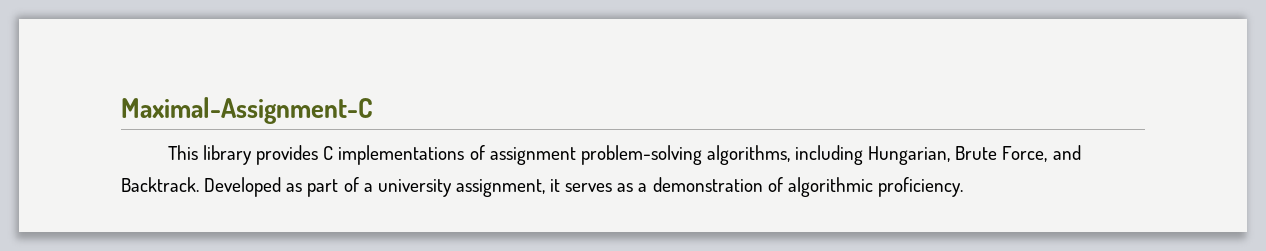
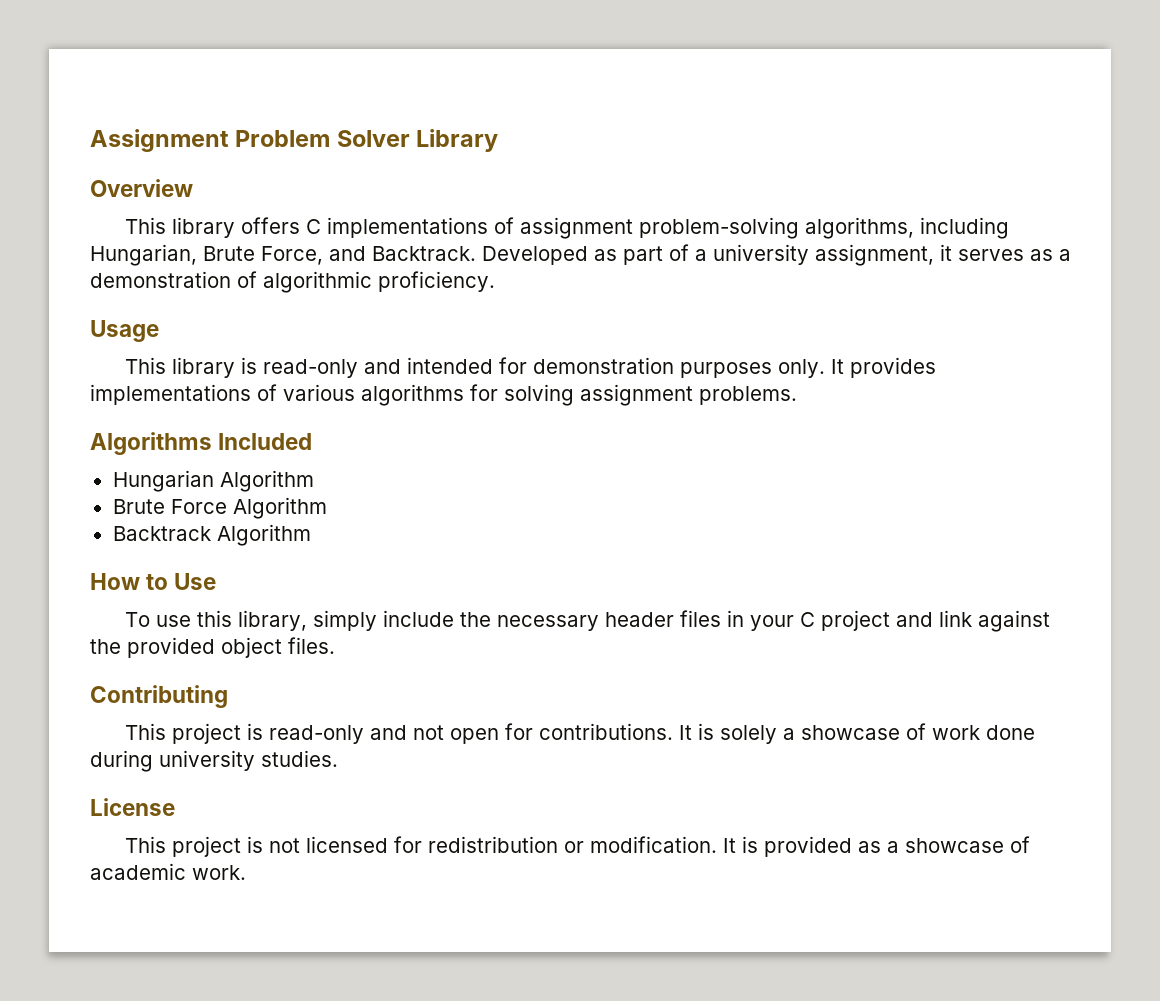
- Maximal-Assignment-C
- This library provides C implementations of assignment problem-solving algorithms, including Hungarian, Brute Force, and Backtrack.
+ Assignment Problem Solver Library
+ Overview
+ This library offers C implementations of assignment problem-solving algorithms, including Hungarian, Brute Force, and Backtrack.
+ Usage
+ This library is read-only and intended for demonstration purposes only. It provides implementations of various algorithms for solving assignment problems.
+ Algorithms Included
+ Hungarian Algorithm
+ Brute Force Algorithm
+ Backtrack Algorithm
+ How to Use
+ To use this library, simply include the necessary header files in your C project and link against the provided object files.
+ Contributing
+ This project is read-only and not open for contributions. It is solely a showcase of work done during university studies.
+ License
+ This project is not licensed for redistribution or modification. It is provided as a showcase of academic work.

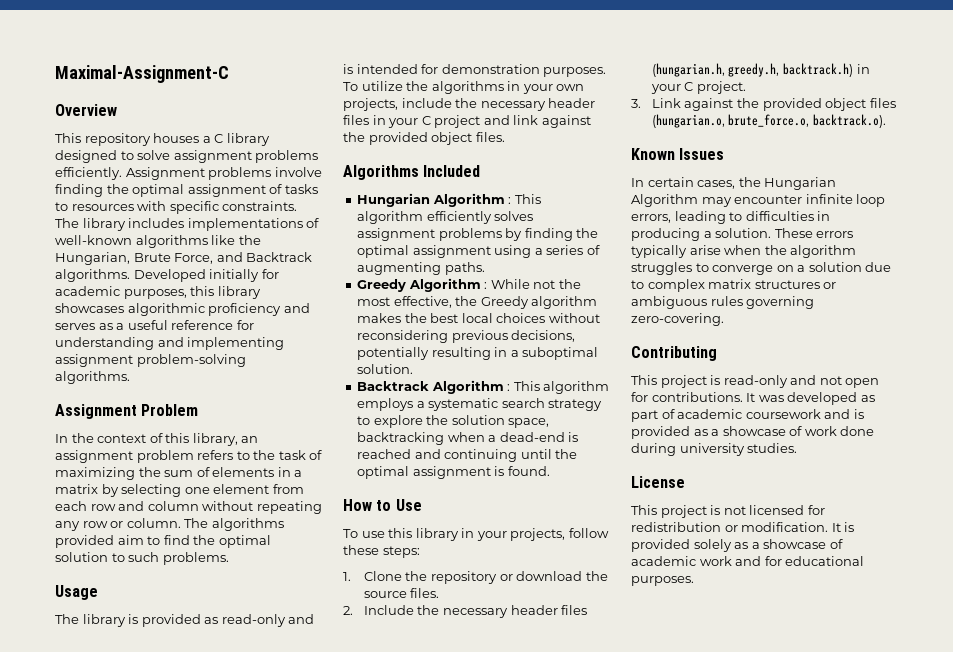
- Assignment Problem Solver Library
+ Maximal-Assignment-C
  Overview
- This library offers C implementations of assignment problem-solving algorithms, including Hungarian, Brute Force, and Backtrack. Developed as part of a university assignment, it serves as a demonstration of algorithmic proficiency.
+ This repository houses a C library designed to solve assignment problems efficiently. Assignment problems involve finding the optimal assignment of tasks to resources with specific constraints. The library includes implementations of well-known algorithms like the Hungarian, Brute Force, and Backtrack algorithms. Developed initially for academic purposes, this library showcases algorithmic proficiency and serves as a useful reference for understanding and implementing assignment problem-solving algorithms.
+ Assignment Problem
+ In the context of this library, an assignment problem refers to the task of maximizing the sum of elements in a matrix by selecting one element from each row and column without repeating any row or column. The algorithms provided aim to find the optimal solution to such problems.
- This library is read-only and intended for demonstration purposes only. It provides implementations of various algorithms for solving assignment problems.
- Algorithms Included
- Hungarian Algorithm
- Brute Force Algorithm
- Backtrack Algorithm
- How to Use
- To use this library, simply include the necessary header files in your C project and link against the provided object files.
+ The library is provided as read-only and is intended for demonstration purposes. To utilize the algorithms in your own projects, include the necessary header files in your C project and link against the provided object files.
+ Algorithms Included
+ Hungarian Algorithm : This algorithm efficiently solves assignment problems by finding the optimal assignment using a series of augmenting paths.
+ Greedy Algorithm : While not the most effective, the Greedy algorithm makes the best local choices without reconsidering previous decisions, potentially resulting in a suboptimal solution.
+ Backtrack Algorithm : This algorithm employs a systematic search strategy to explore the solution space, backtracking when a dead-end is reached and continuing until the optimal assignment is found.
+ How to Use
+ To use this library in your projects, follow these steps:
+ 1. Clone the repository or download the source files.
+ 2. Include the necessary header files (hungarian.h, greedy.h, backtrack.h) in your C project.
+ 3. Link against the provided object files (hungarian.o, brute_force.o, backtrack.o).
+ Known Issues
+ In certain cases, the Hungarian Algorithm may encounter infinite loop errors, leading to difficulties in producing a solution. These errors typically arise when the algorithm struggles to converge on a solution due to complex matrix structures or ambiguous rules governing zero-covering.
- It is solely a showcase of work done during university studies.
+ It was developed as part of academic coursework and is provided as a showcase of work done during university studies.
- It is provided as a showcase of academic work.
+ It is provided solely as a showcase of academic work and for educational purposes.

